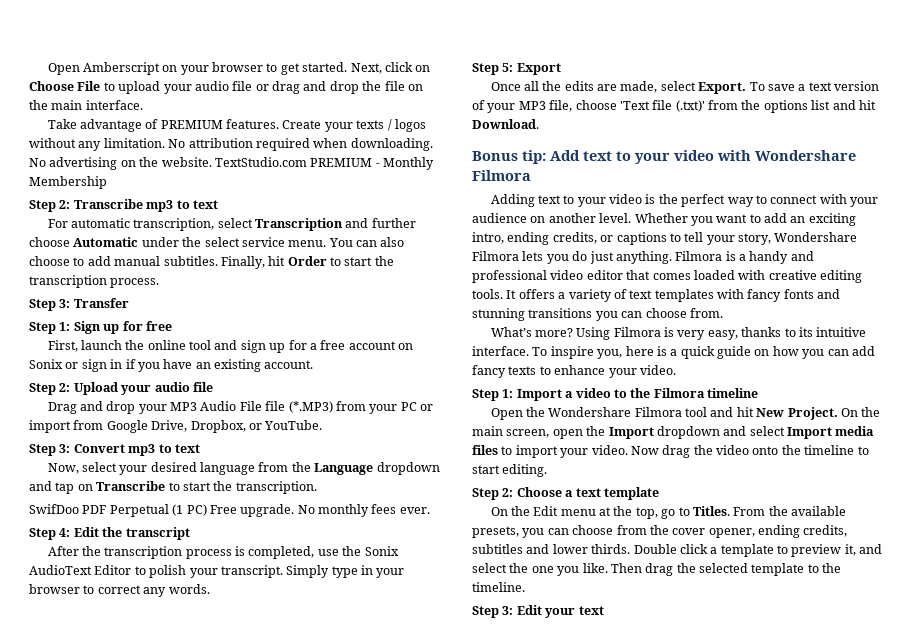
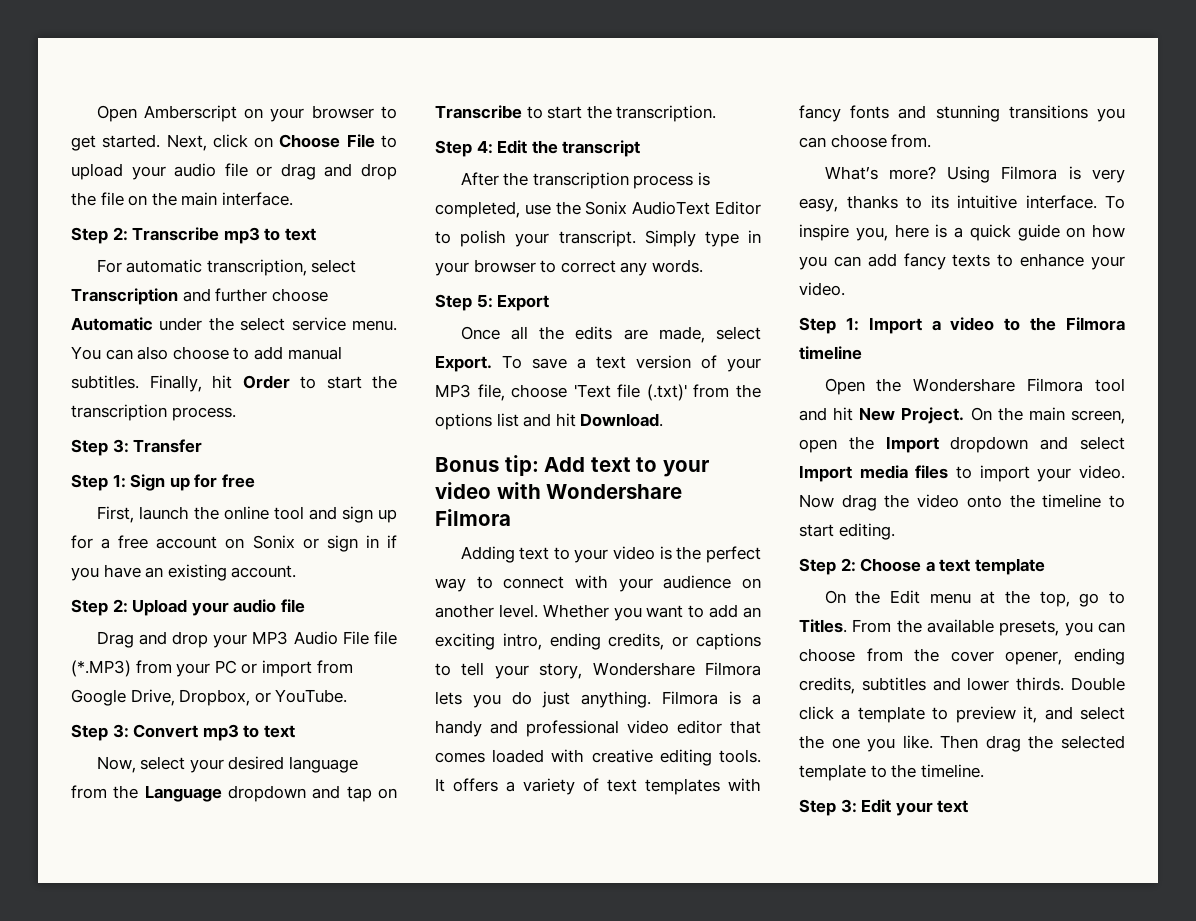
- Take advantage of PREMIUM features. Create your texts / logos without any limitation. No attribution required when downloading. No advertising on the website. TextStudio.com PREMIUM - Monthly Membership
- SwifDoo PDF Perpetual (1 PC) Free upgrade. No monthly fees ever.

